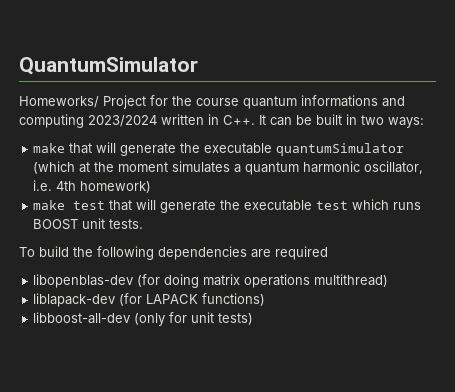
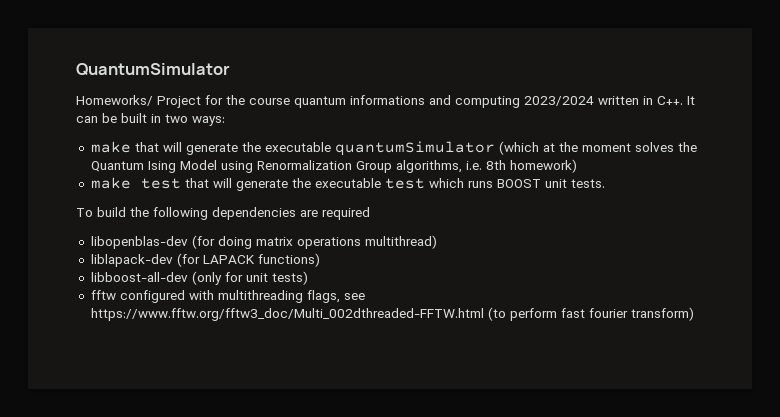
- make that will generate the executable quantumSimulator (which at the moment simulates a quantum harmonic oscillator, i.e. 4th homework)
+ make that will generate the executable quantumSimulator (which at the moment solves the Quantum Ising Model using Renormalization Group algorithms, i.e. 8th homework)
+ fftw configured with multithreading flags, see https://www.fftw.org/fftw3_doc/Multi_002dthreaded-FFTW.html (to perform fast fourier transform)

